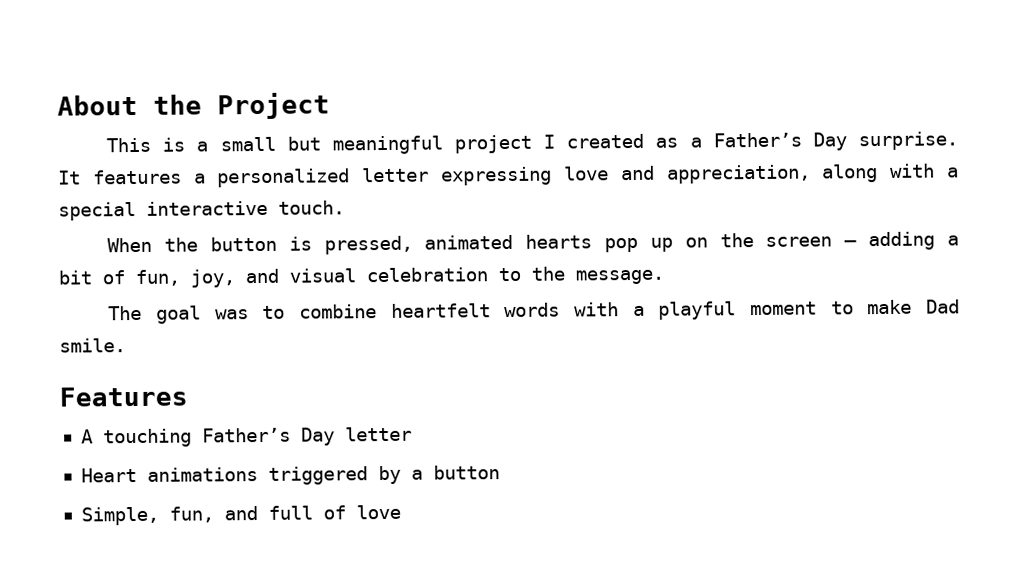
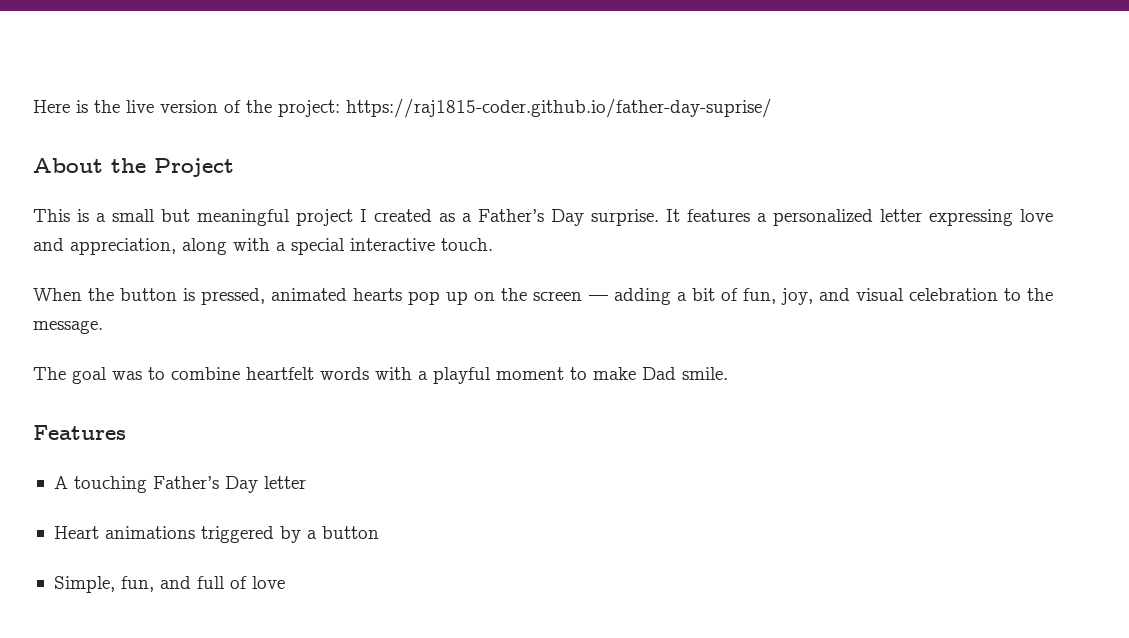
+ Here is the live version of the project: https://raj1815-coder.github.io/father-day-suprise/

